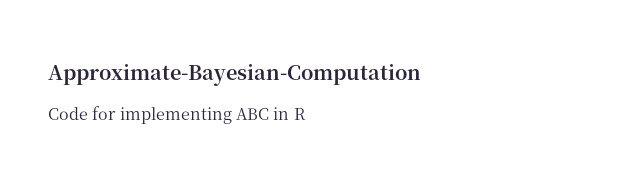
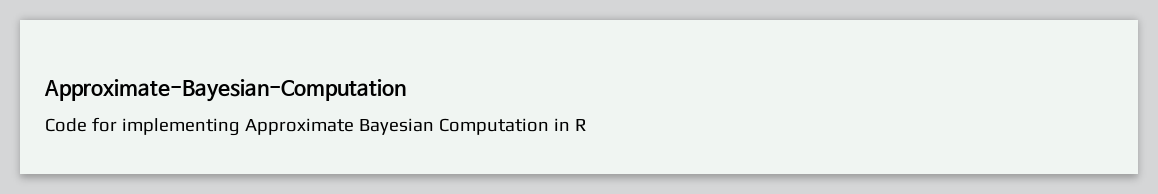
- Code for implementing ABC in R
+ Code for implementing Approximate Bayesian Computation in R

